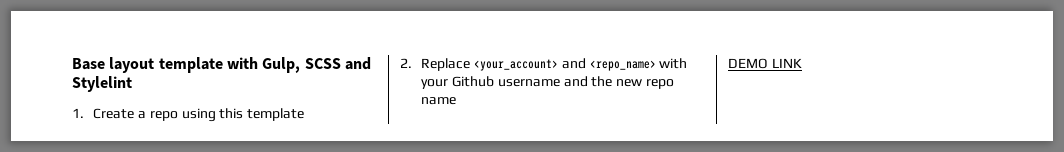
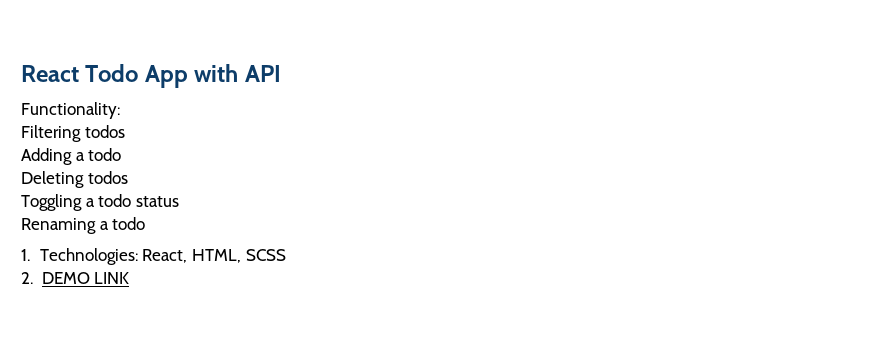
- Base layout template with Gulp, SCSS and Stylelint
- 1. Create a repo using this template
- 2. Replace <your_account> and <repo_name> with your Github username and the new repo name
- DEMO LINK
+ React Todo App with API
+ Functionality:
+ Filtering todos
+ Adding a todo
+ Deleting todos
+ Toggling a todo status
+ Renaming a todo
+ 1. Technologies: React, HTML, SCSS
+ 2. DEMO LINK

